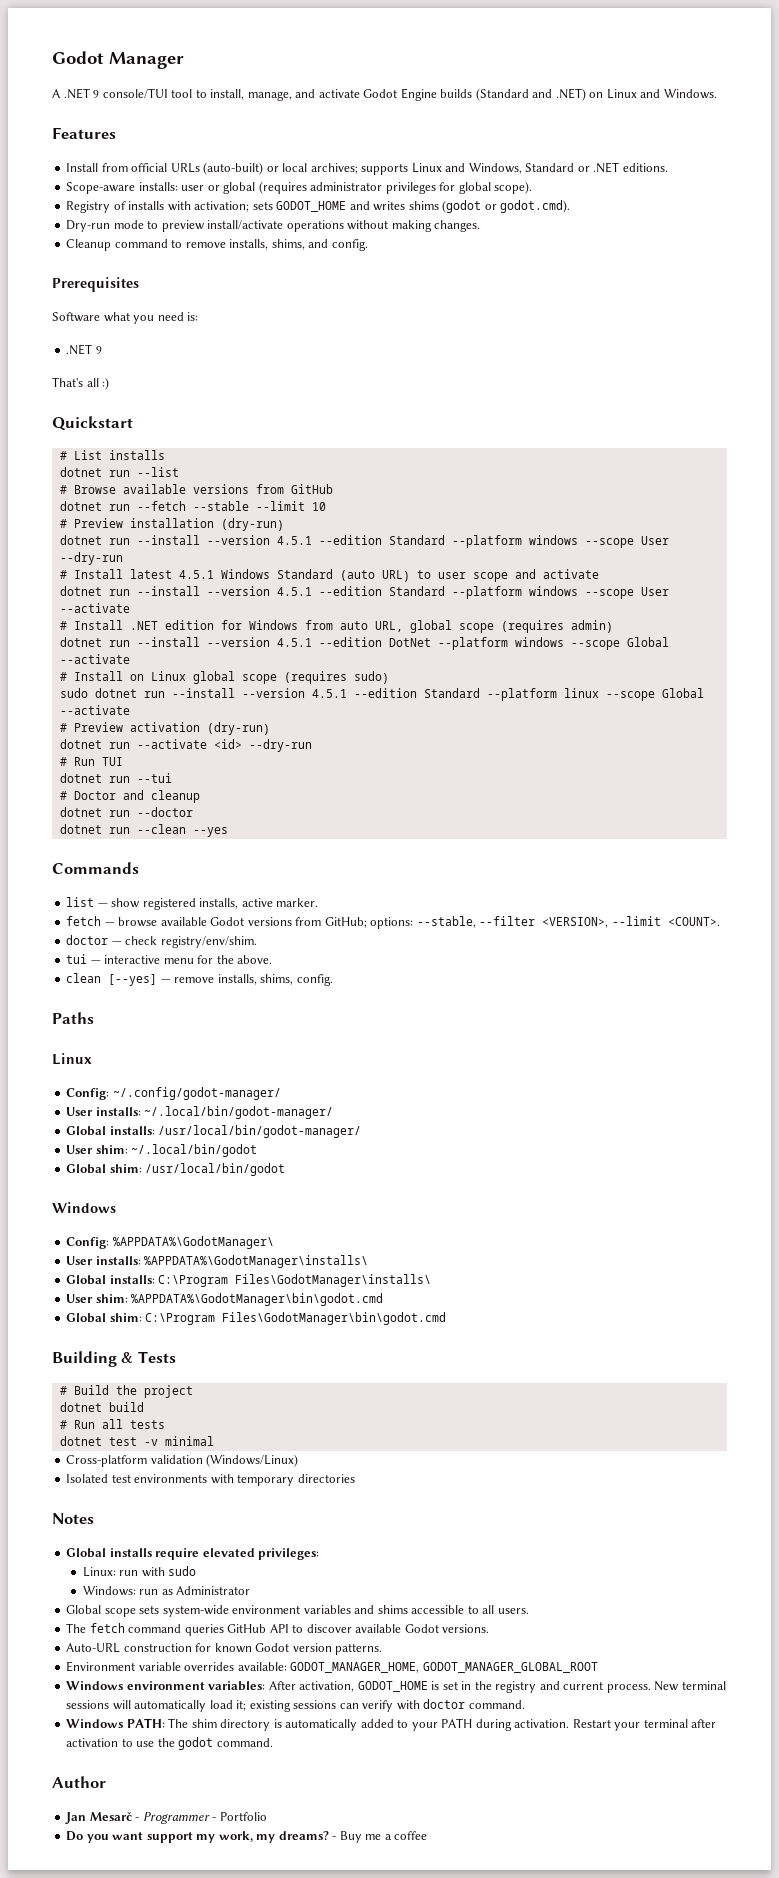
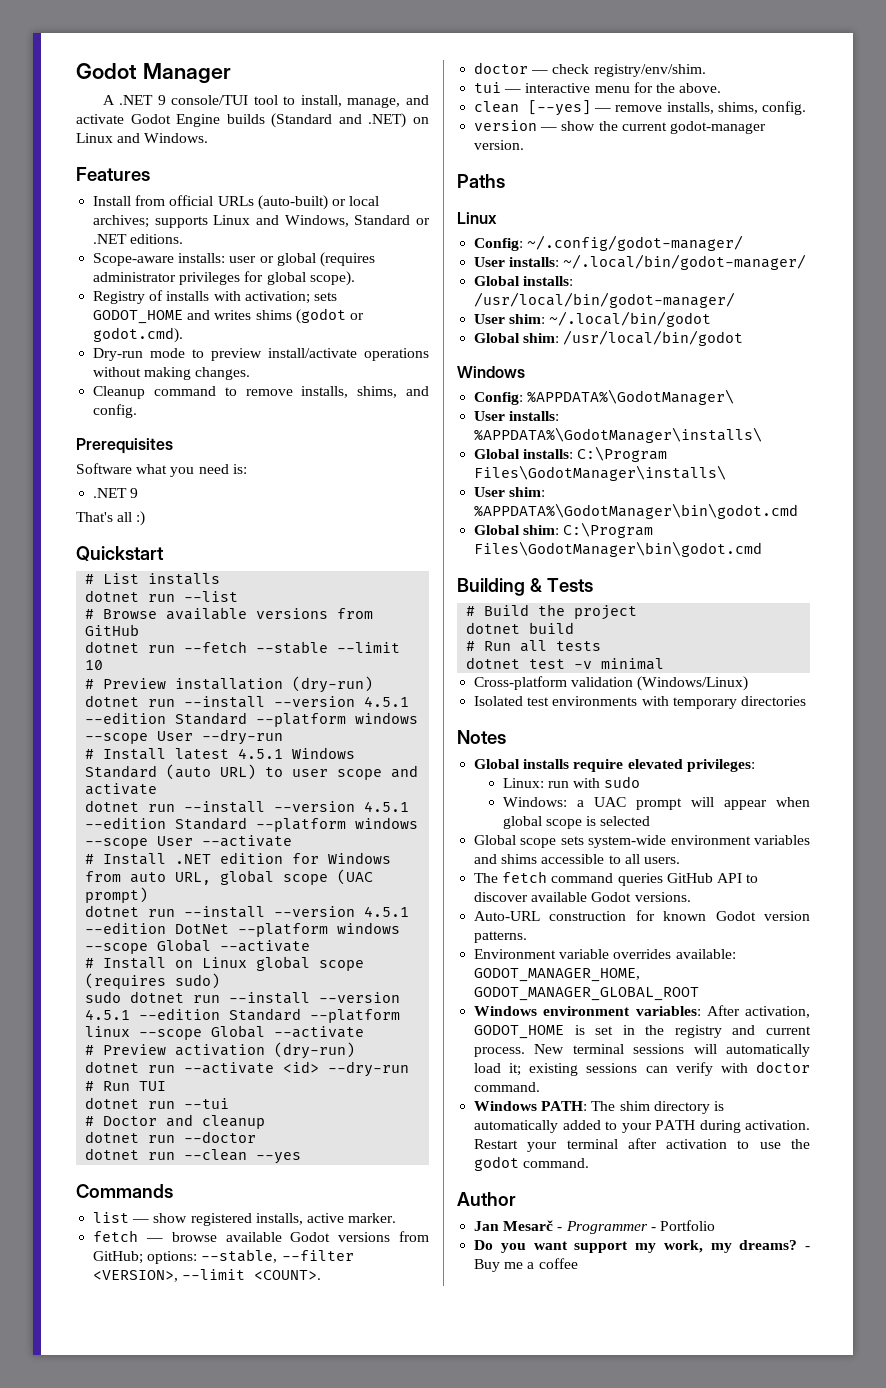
- # Install .NET edition for Windows from auto URL, global scope (requires admin)
+ # Install .NET edition for Windows from auto URL, global scope (UAC prompt)
+ version — show the current godot-manager version.
- Windows: run as Administrator
+ Windows: a UAC prompt will appear when global scope is selected

